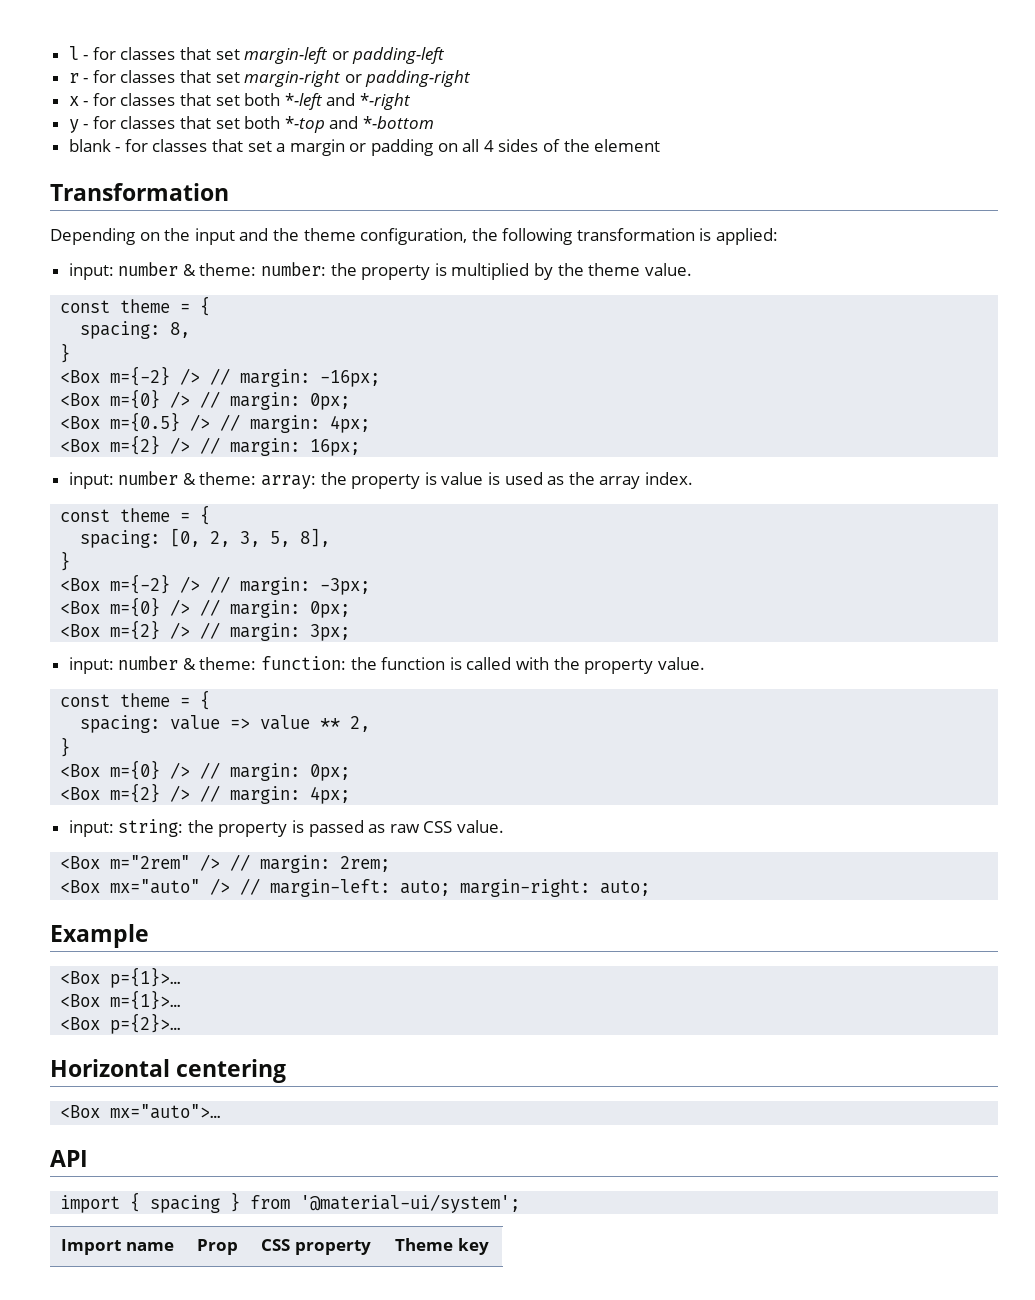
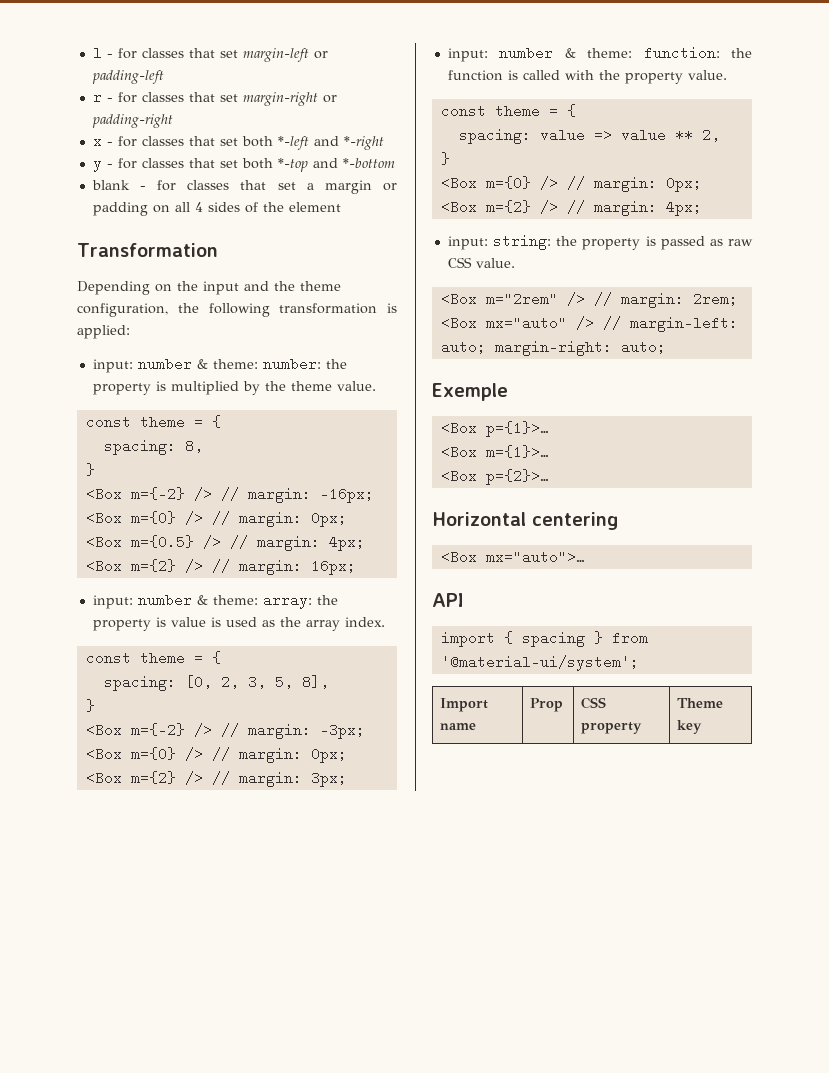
- Example
+ Exemple

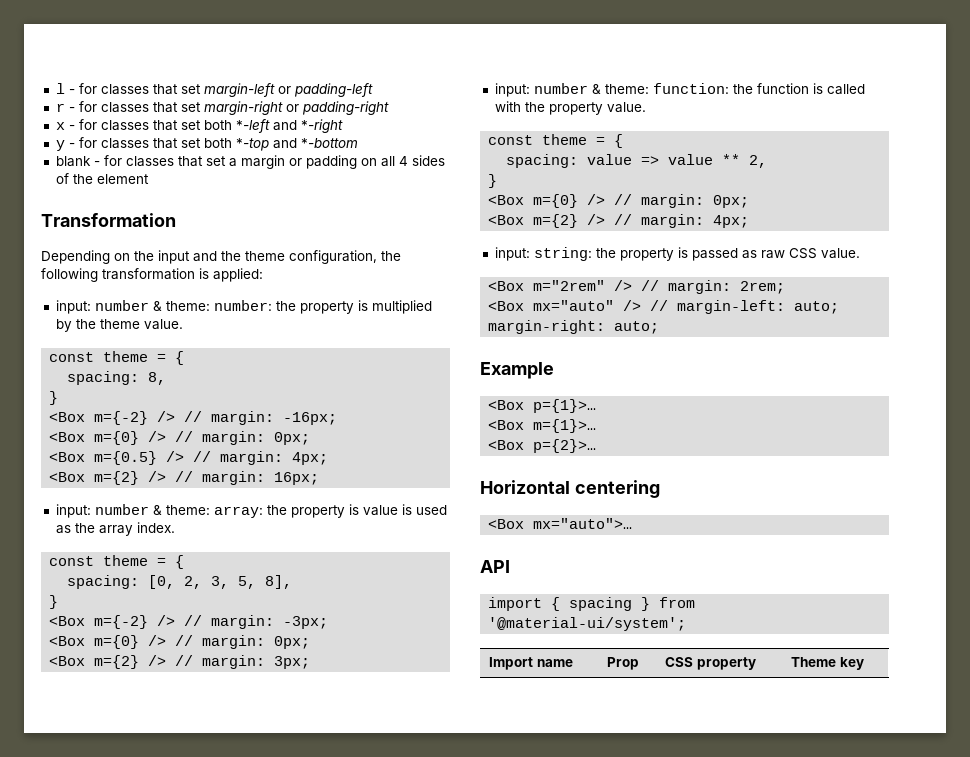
- Exemple
+ Example

